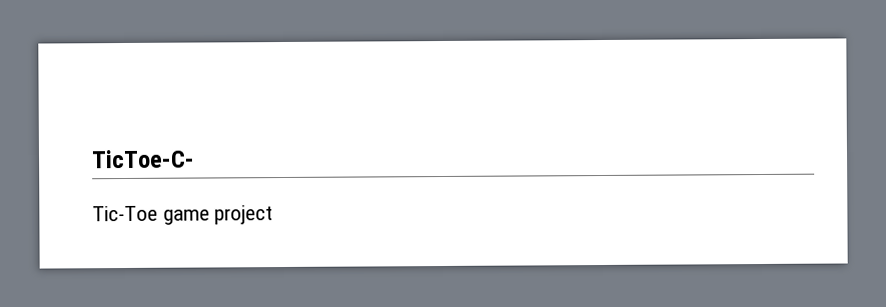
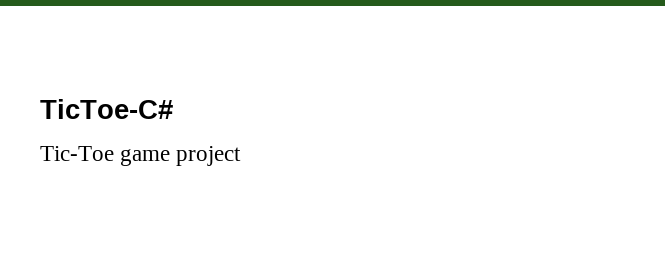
- TicToe-C-
+ TicToe-C#

